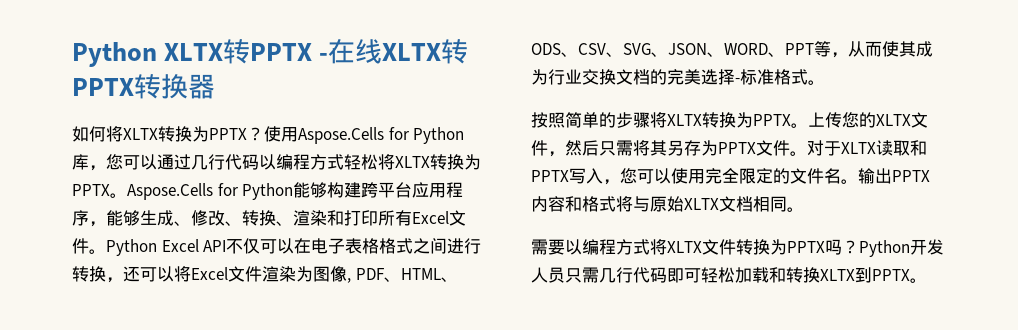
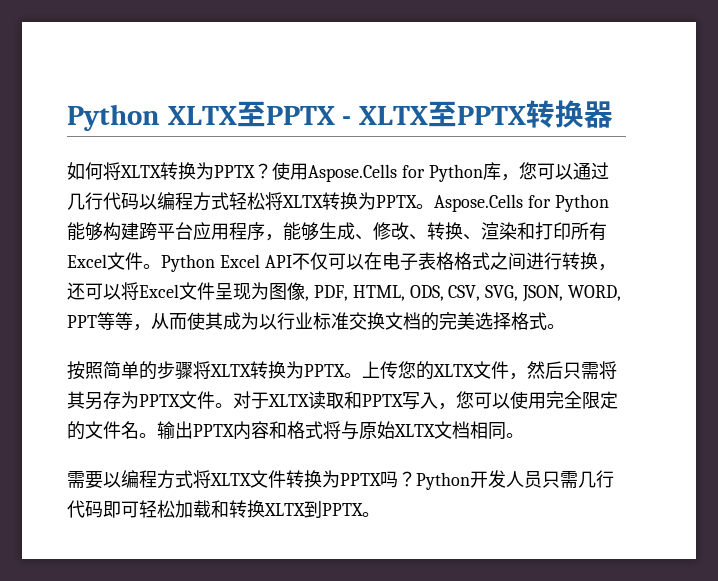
- Python XLTX转PPTX -在线XLTX转PPTX转换器
+ Python XLTX至PPTX - XLTX至PPTX转换器
- Python Excel API不仅可以在电子表格格式之间进行转换，还可以将Excel文件渲染为图像, PDF、HTML、ODS、CSV、SVG、JSON、WORD、PPT等，从而使其成为行业交换文档的完美选择-标准格式。
+ Python Excel API不仅可以在电子表格格式之间进行转换，还可以将Excel文件呈现为图像, PDF, HTML, ODS, CSV, SVG, JSON, WORD, PPT等等，从而使其成为以行业标准交换文档的完美选择格式。

